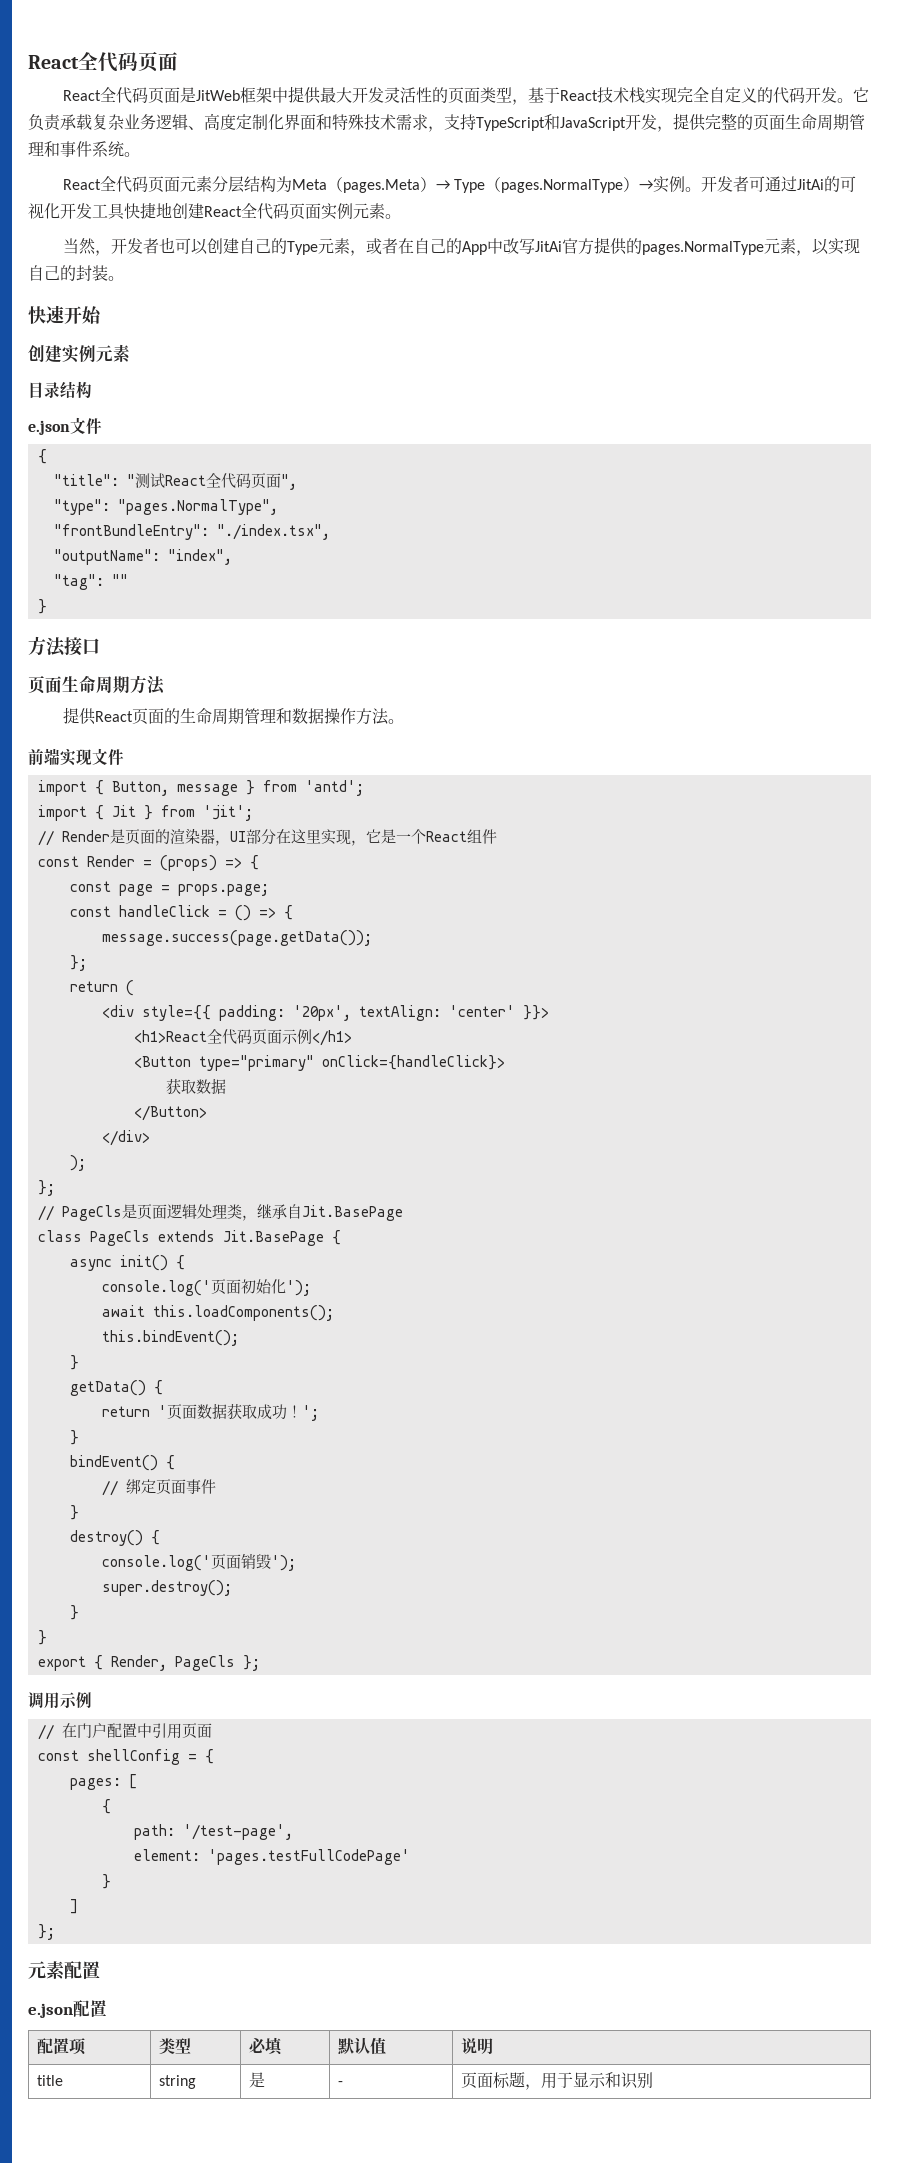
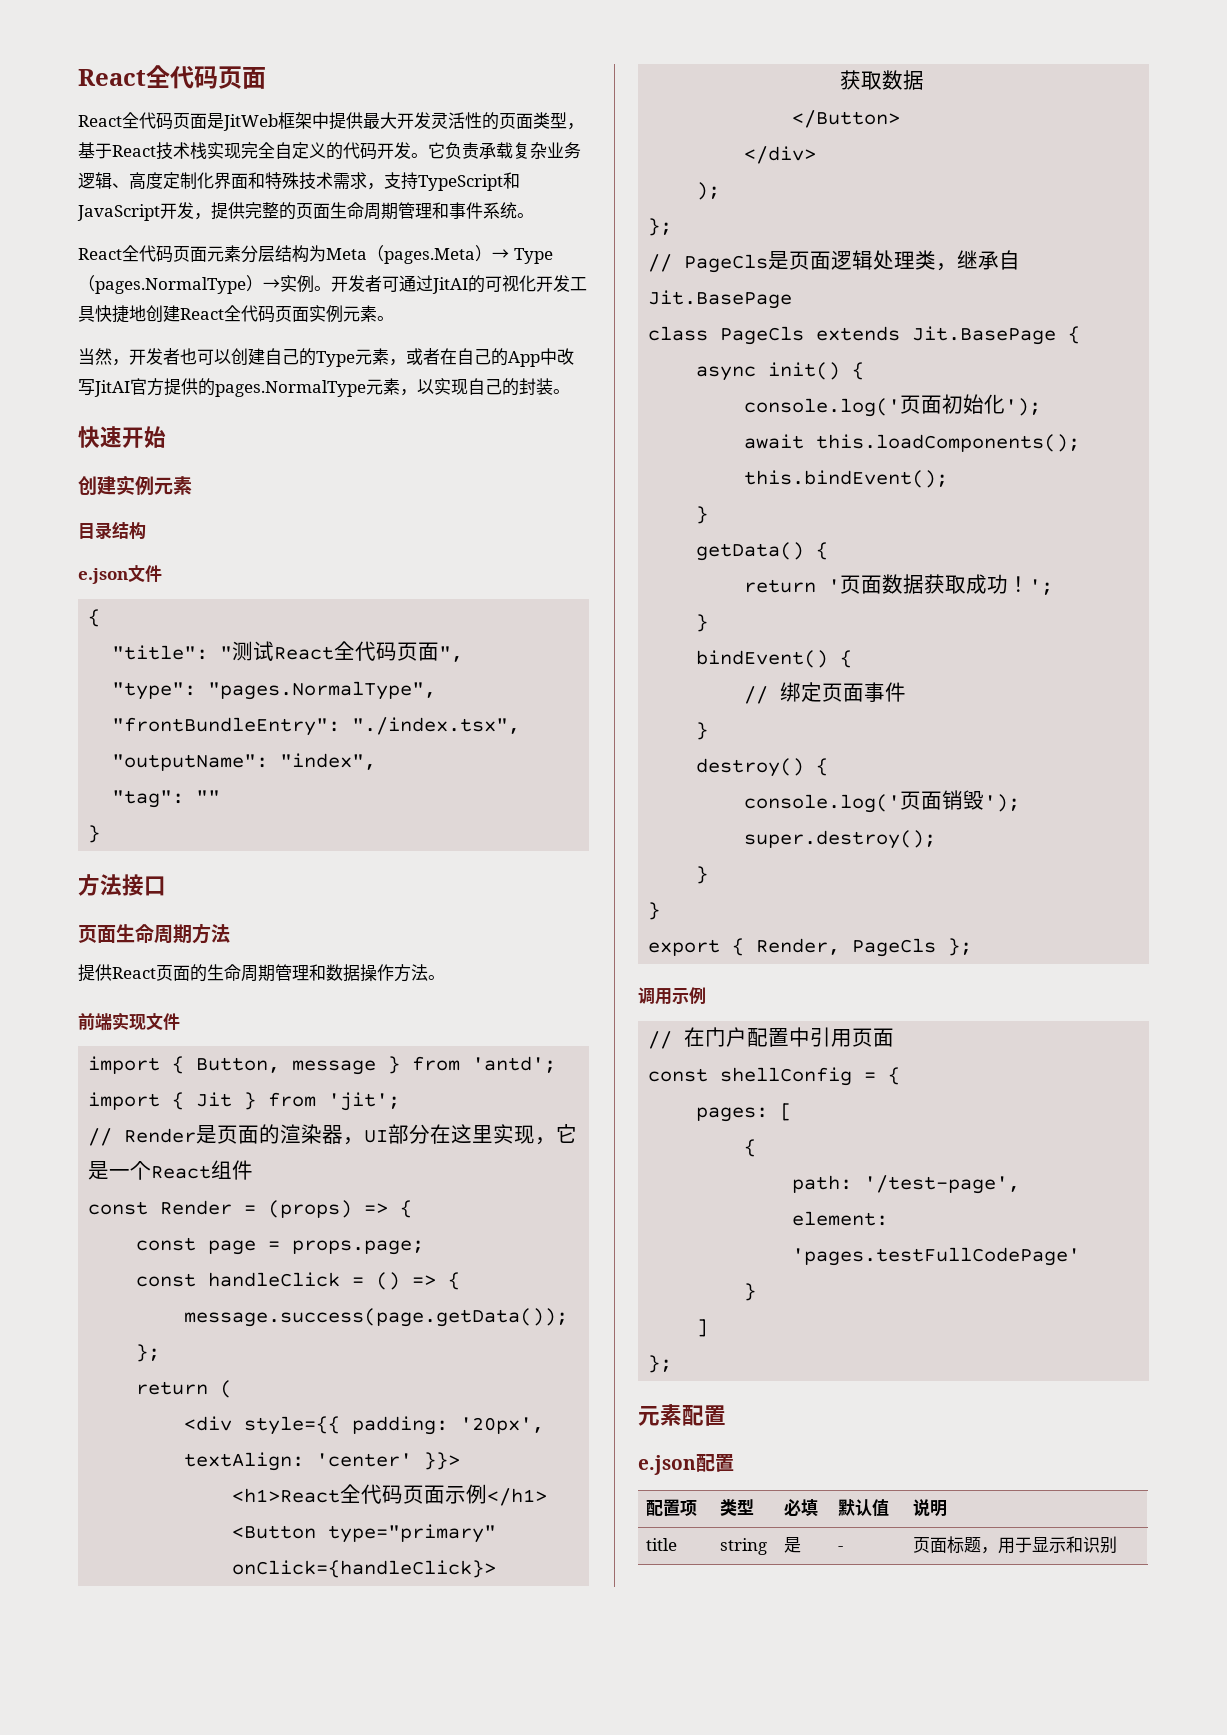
- 开发者可通过JitAi的可视化开发工具快捷地创建React全代码页面实例元素。
+ 开发者可通过JitAI的可视化开发工具快捷地创建React全代码页面实例元素。
- 当然，开发者也可以创建自己的Type元素，或者在自己的App中改写JitAi官方提供的pages.NormalType元素，以实现自己的封装。
+ 当然，开发者也可以创建自己的Type元素，或者在自己的App中改写JitAI官方提供的pages.NormalType元素，以实现自己的封装。

